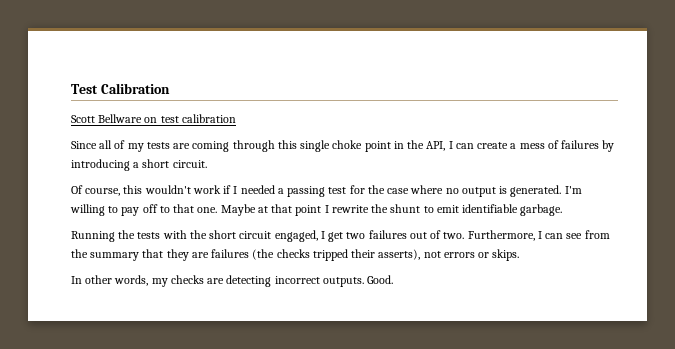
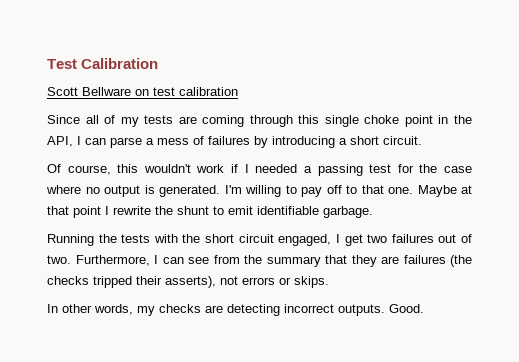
- Since all of my tests are coming through this single choke point in the API, I can create a mess of failures by introducing a short circuit.
+ Since all of my tests are coming through this single choke point in the API, I can parse a mess of failures by introducing a short circuit.

